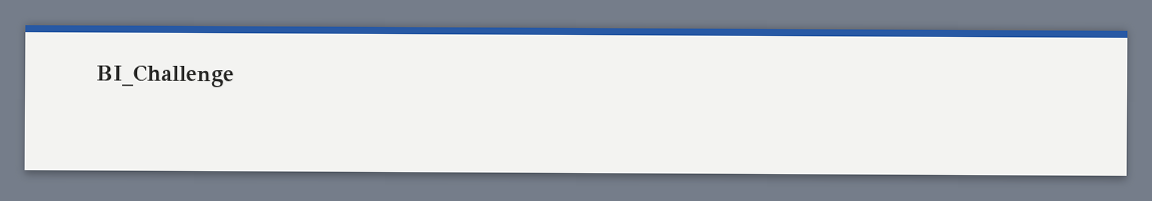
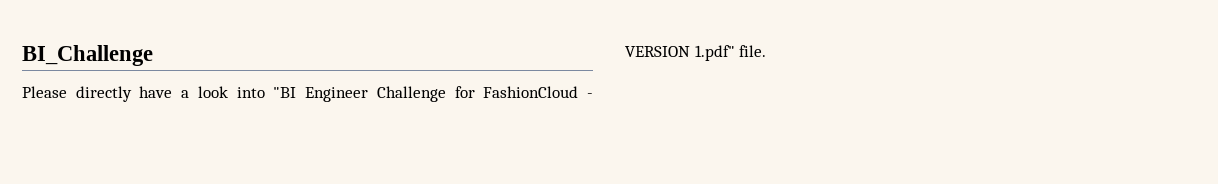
+ Please directly have a look into "BI Engineer Challenge for FashionCloud - VERSION 1.pdf" file.

